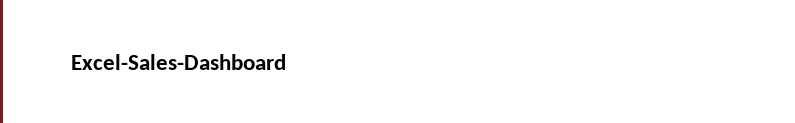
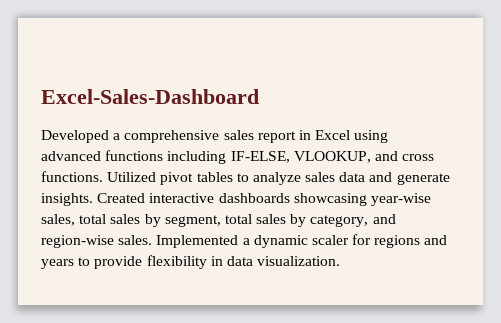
+ Developed a comprehensive sales report in Excel using advanced functions including IF-ELSE, VLOOKUP, and cross functions. Utilized pivot tables to analyze sales data and generate insights. Created interactive dashboards showcasing year-wise sales, total sales by segment, total sales by category, and region-wise sales. Implemented a dynamic scaler for regions and years to provide flexibility in data visualization.

